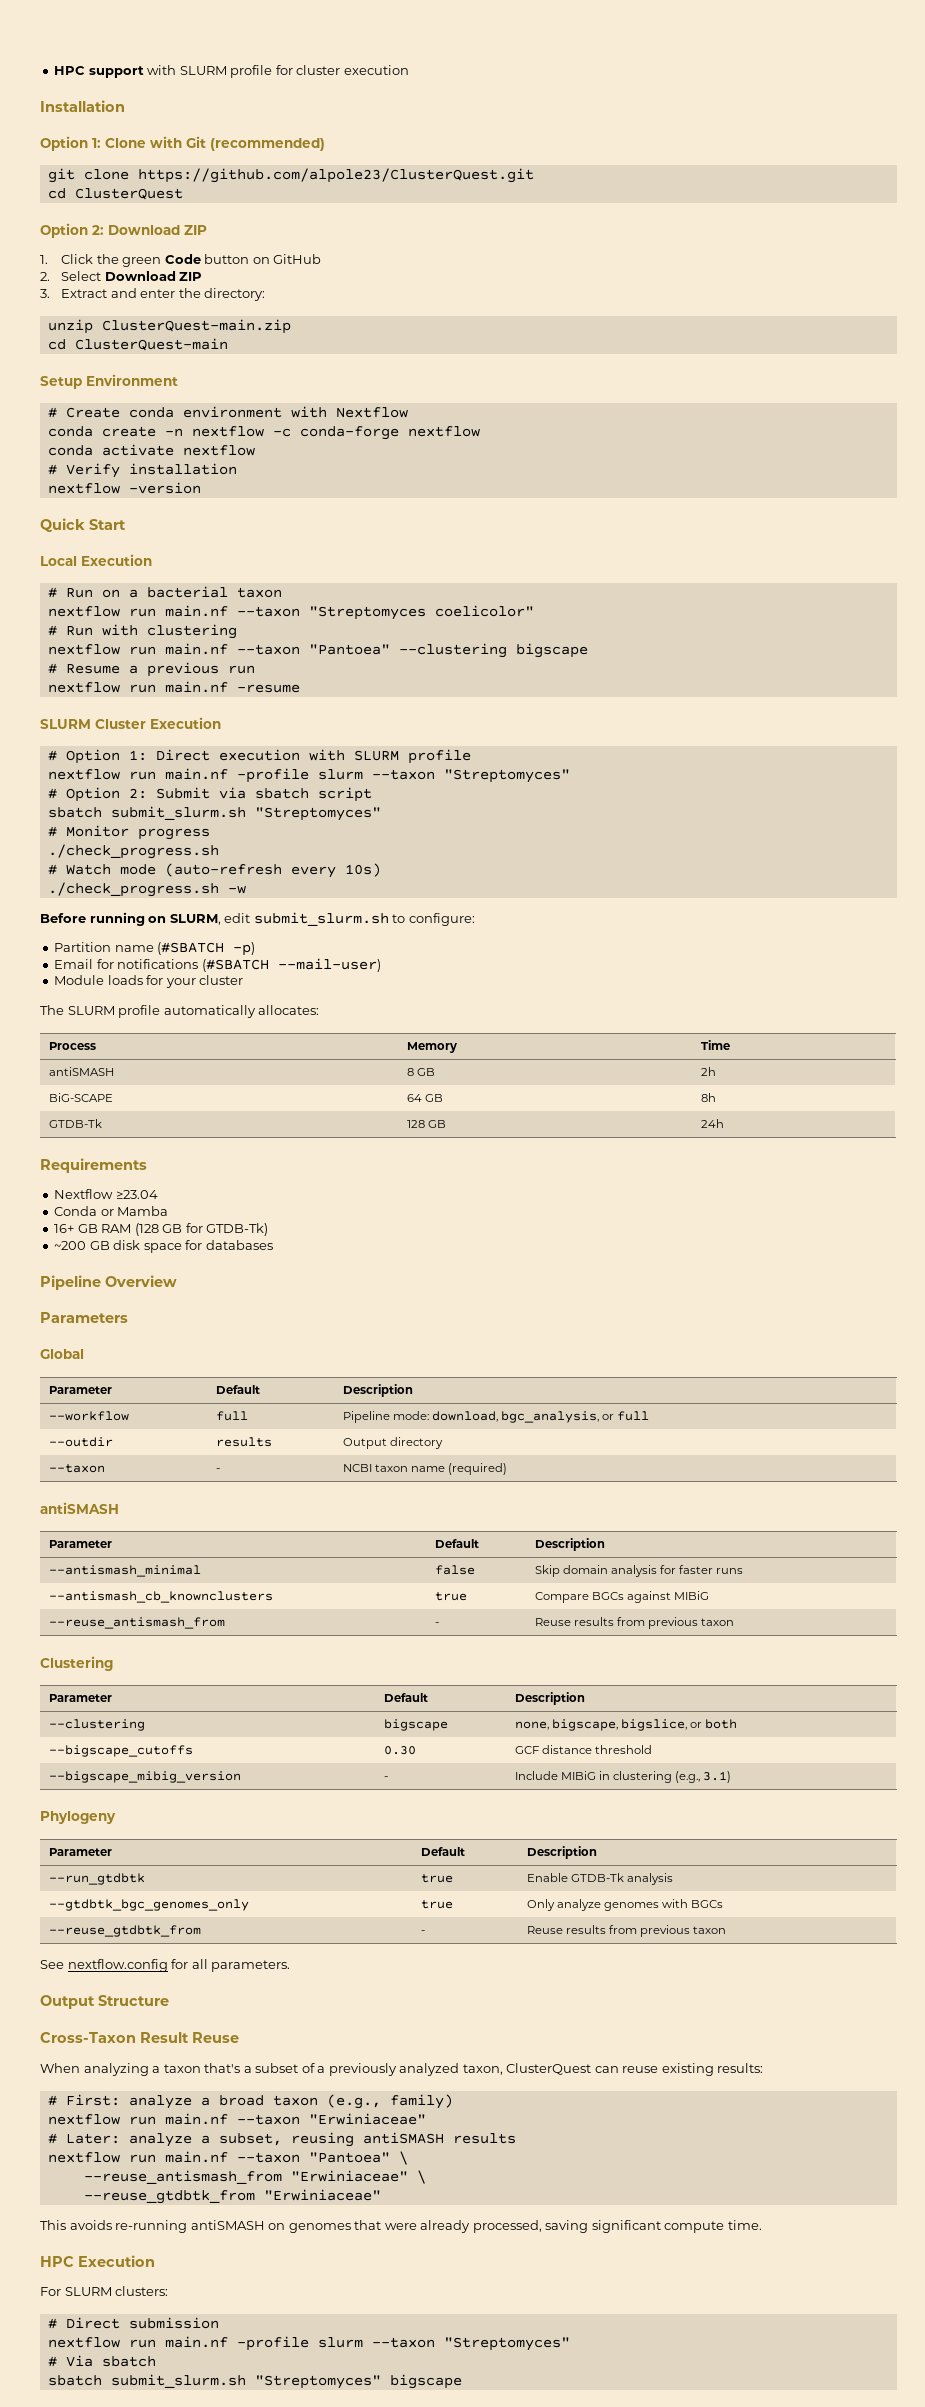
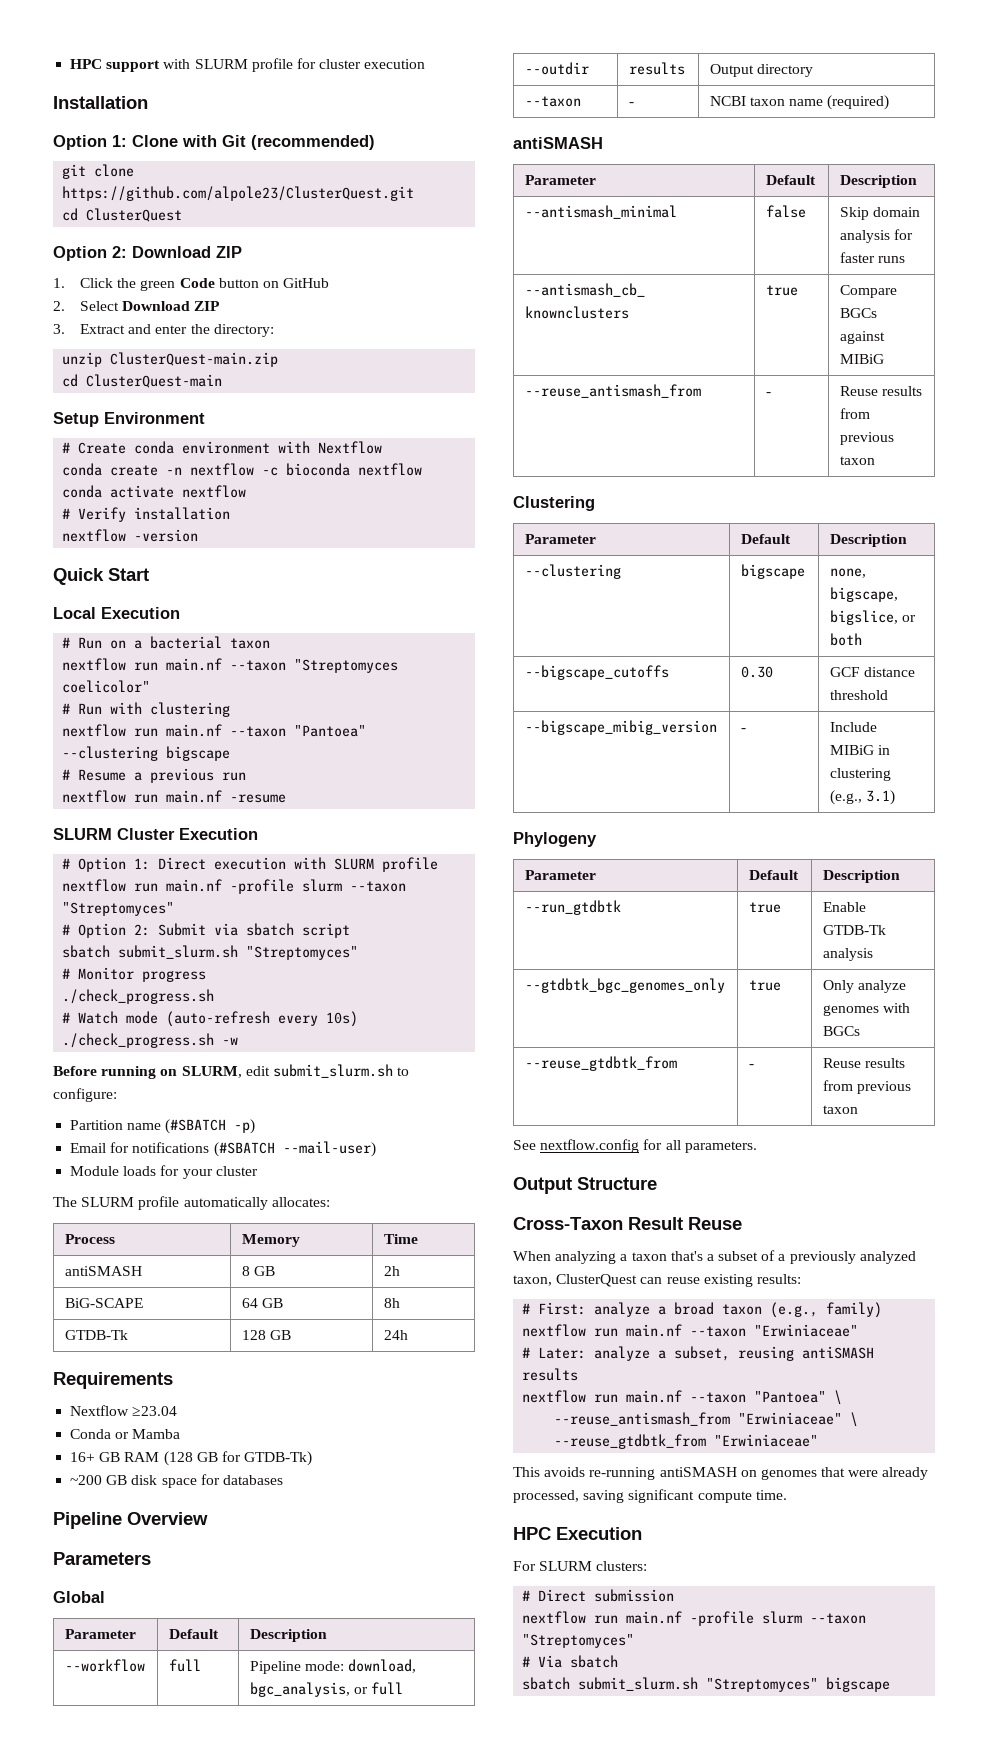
- conda create -n nextflow -c conda-forge nextflow
+ conda create -n nextflow -c bioconda nextflow

